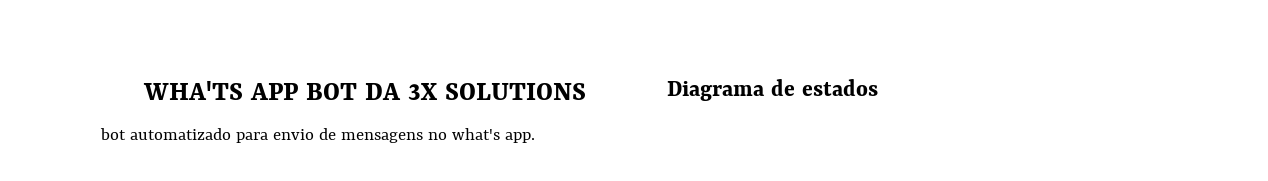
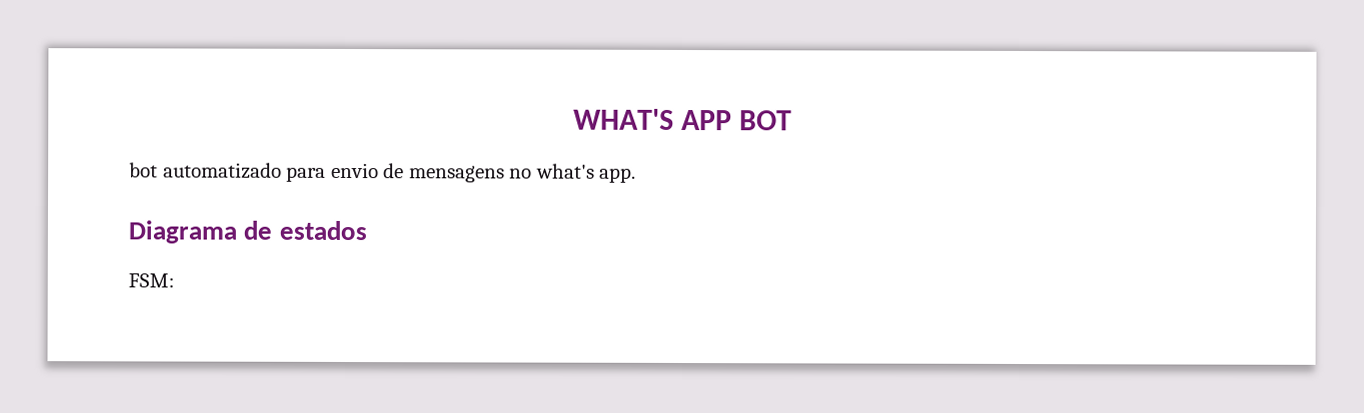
- WHA'TS APP BOT DA 3X SOLUTIONS
+ WHAT'S APP BOT
+ FSM:

